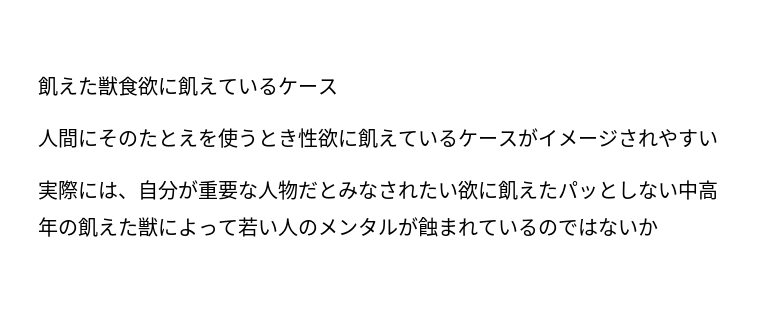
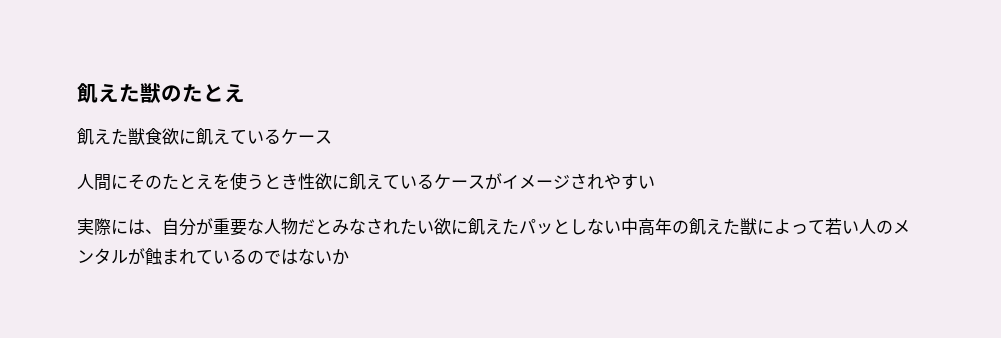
+ 飢えた獣のたとえ

